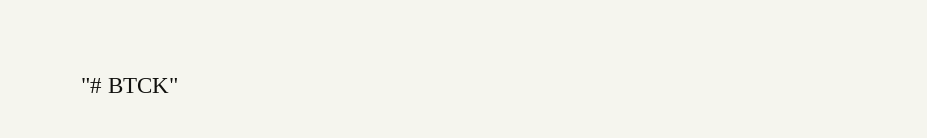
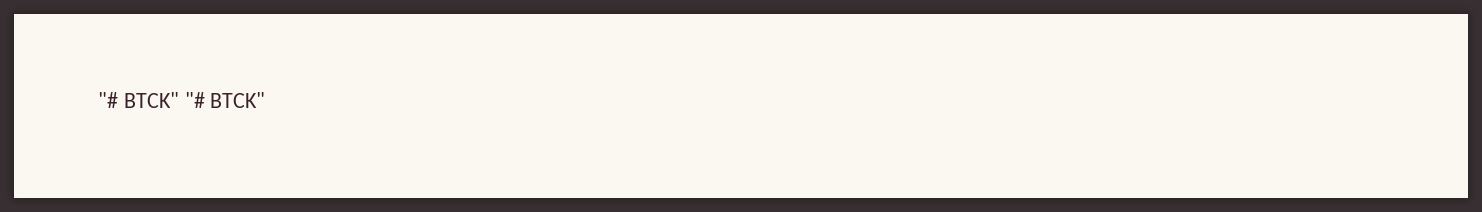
- "# BTCK"
+ "# BTCK" "# BTCK"

